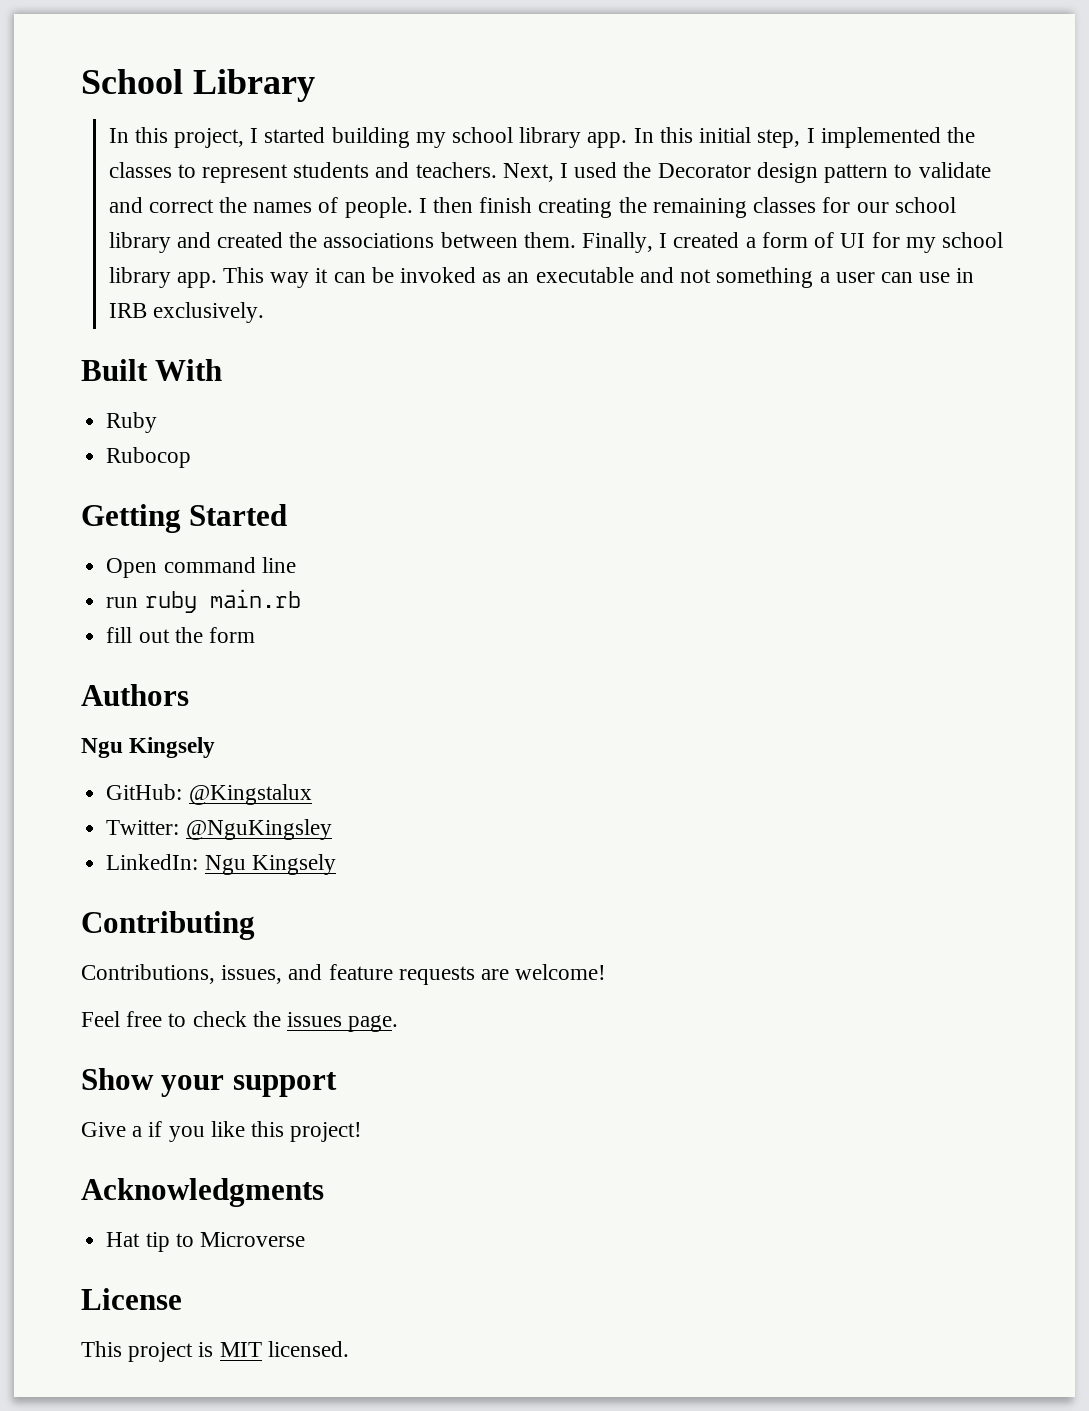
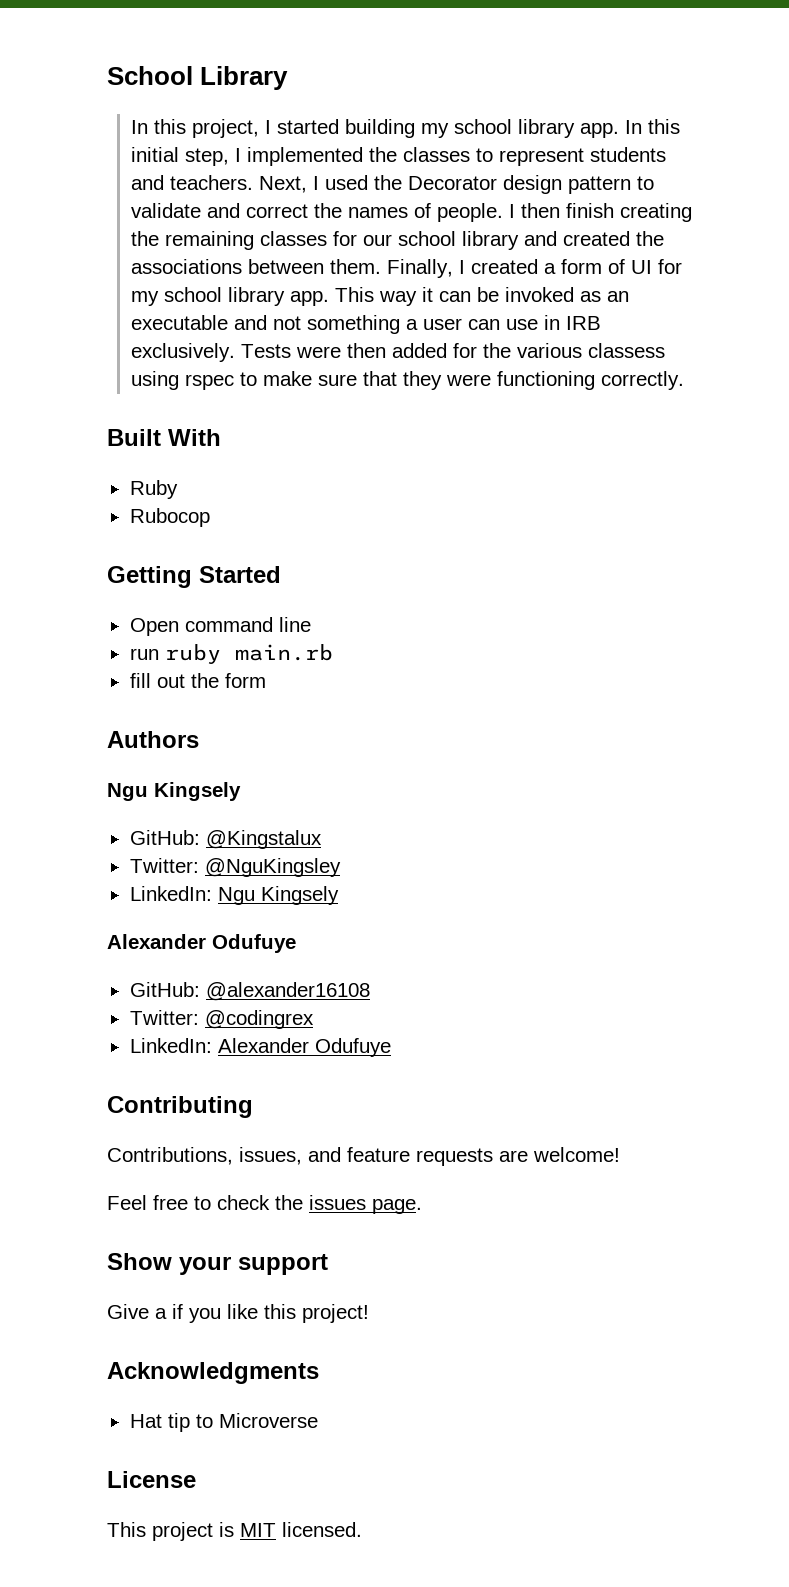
+ Tests were then added for the various classess using rspec to make sure that they were functioning correctly.
  LinkedIn: Ngu Kingsely
+ Alexander Odufuye
+ GitHub: @alexander16108
+ Twitter: @codingrex
+ LinkedIn: Alexander Odufuye

